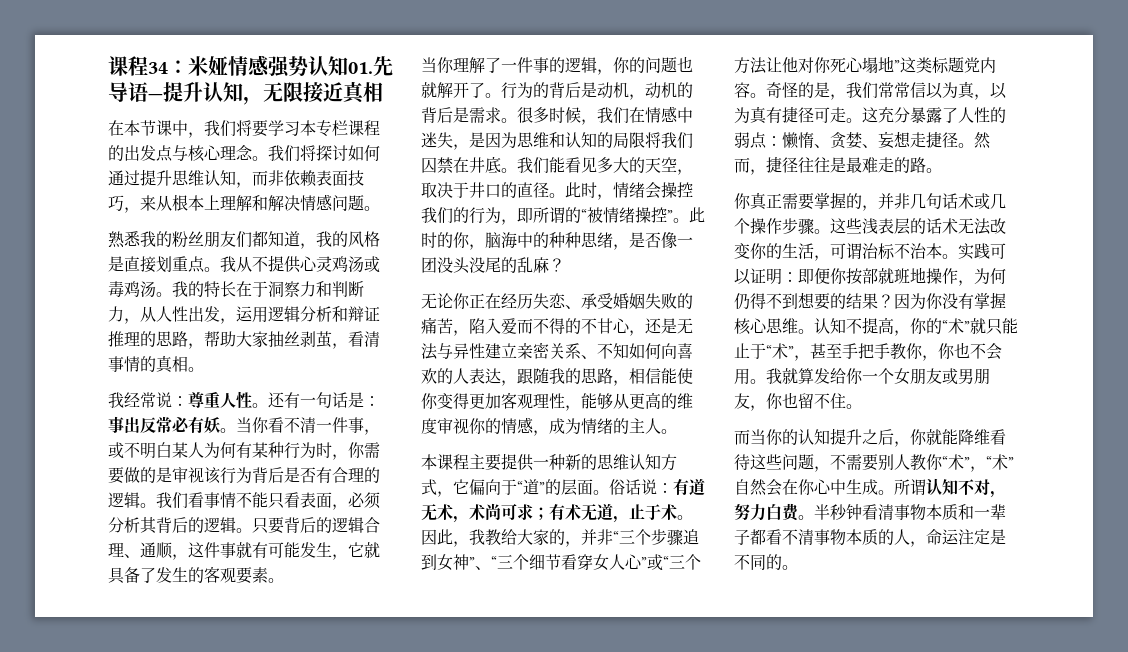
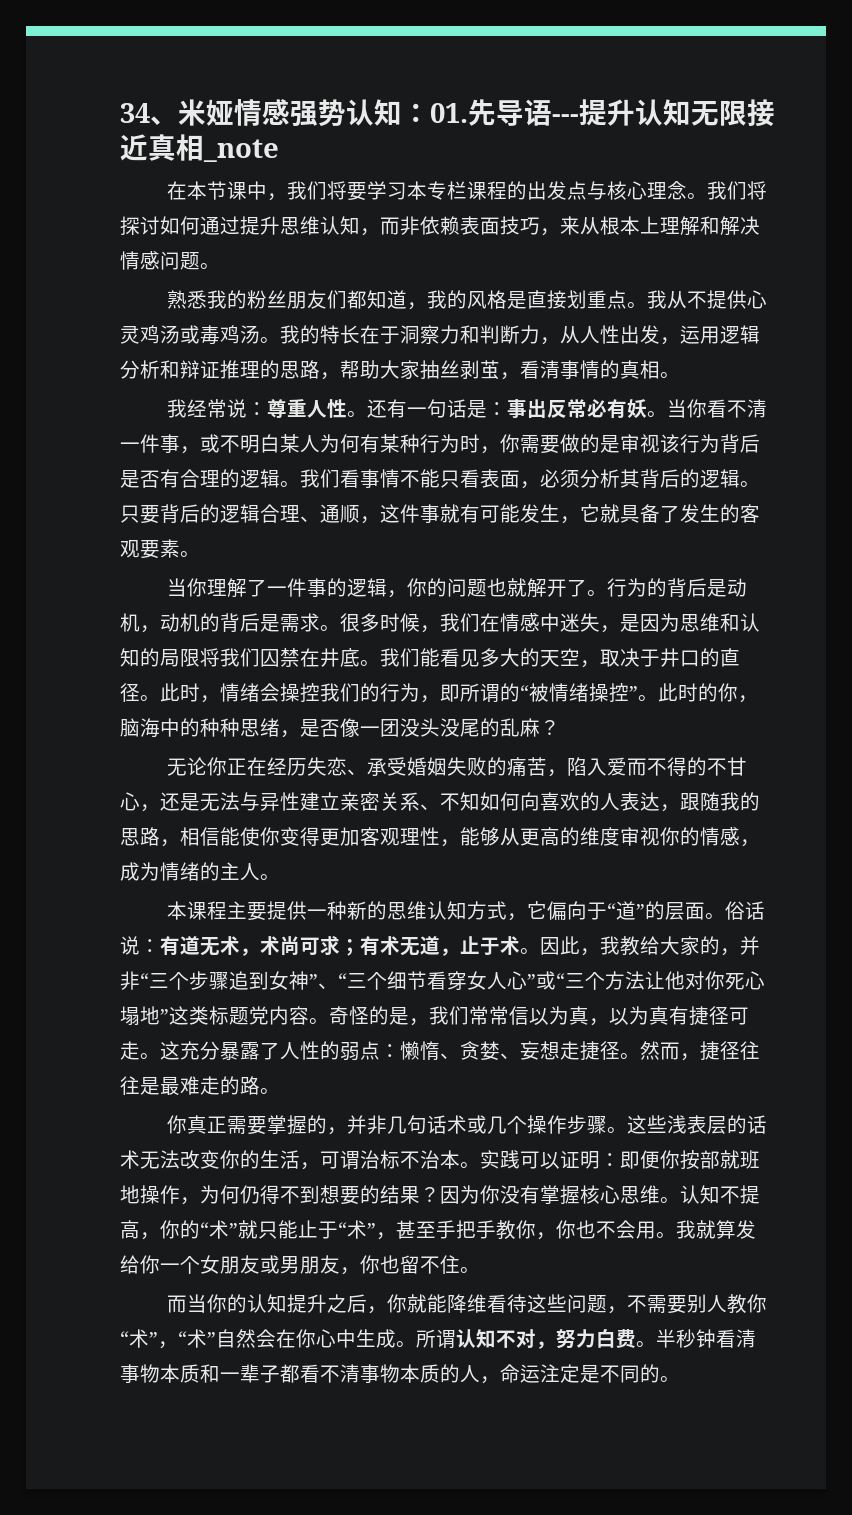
- 课程34：米娅情感强势认知01.先导语—提升认知，无限接近真相
+ 34、米娅情感强势认知：01.先导语---提升认知无限接近真相_note

